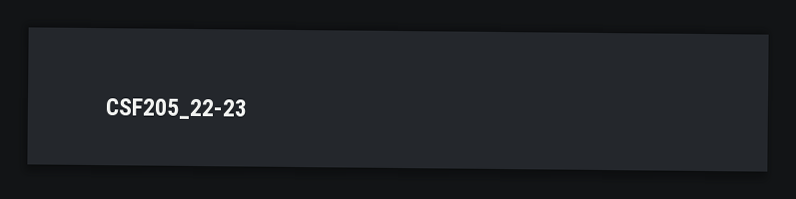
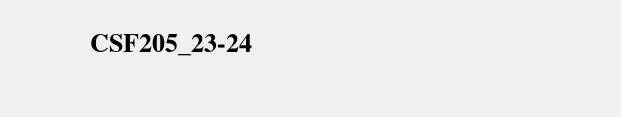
- CSF205_22-23
+ CSF205_23-24

